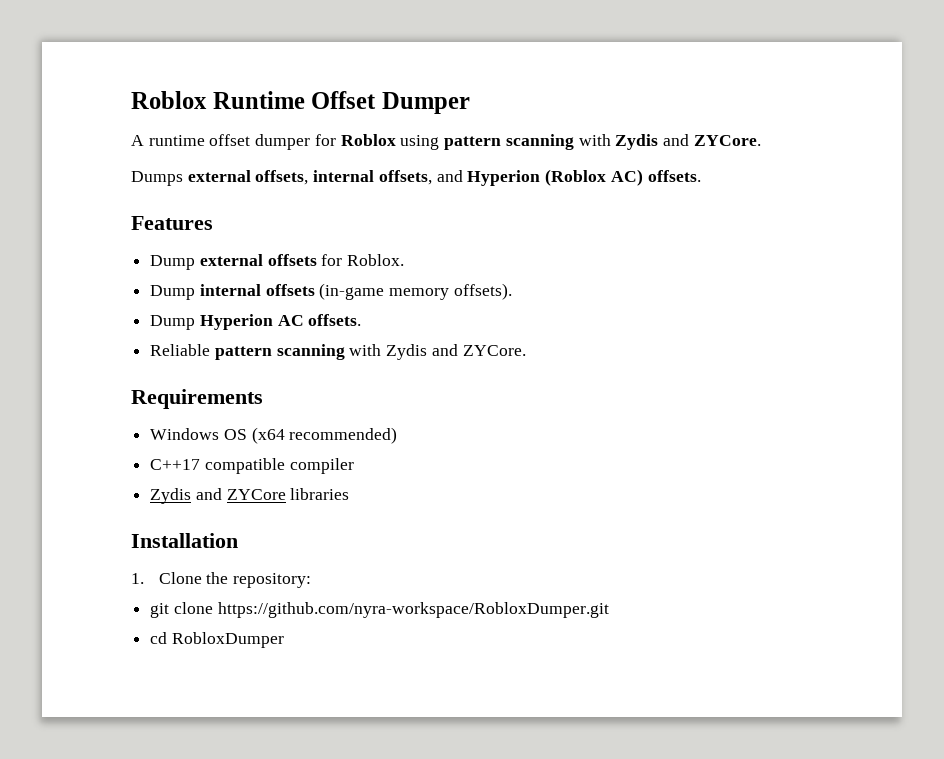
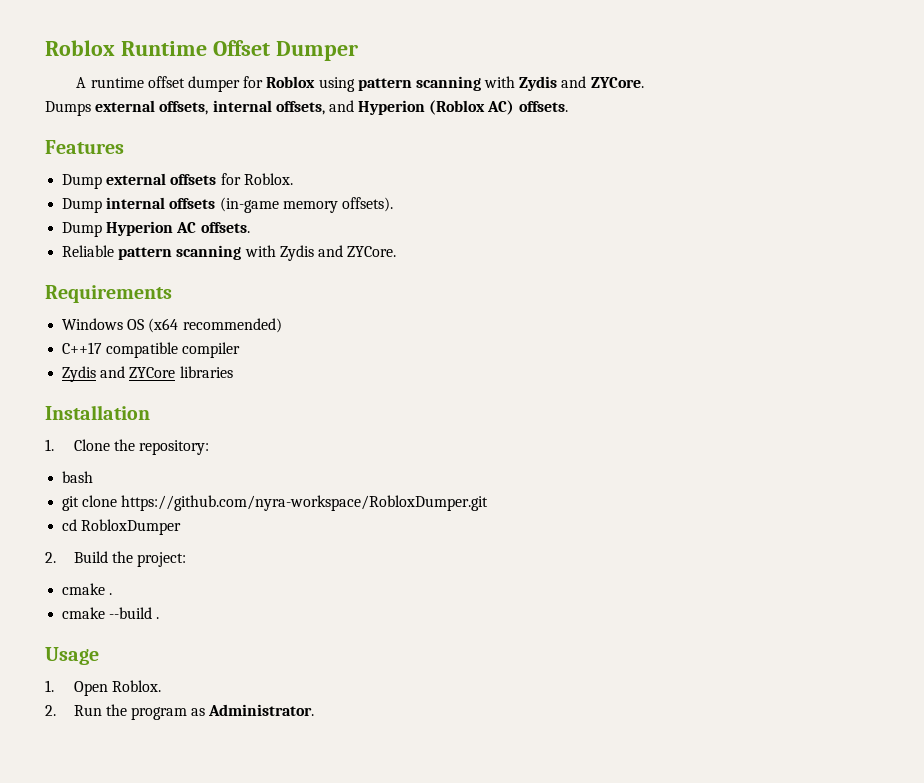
+ bash
+ 2. Build the project:
+ cmake .
+ cmake --build .
+ Usage
+ 1. Open Roblox.
+ 2. Run the program as Administrator.

